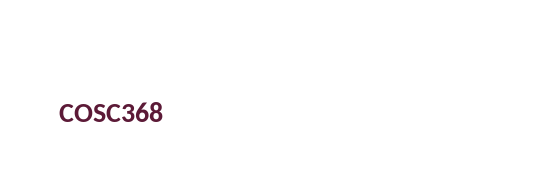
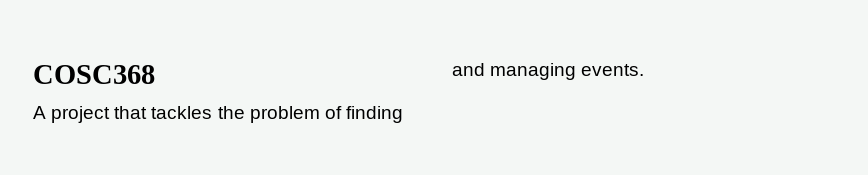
+ A project that tackles the problem of finding and managing events.

